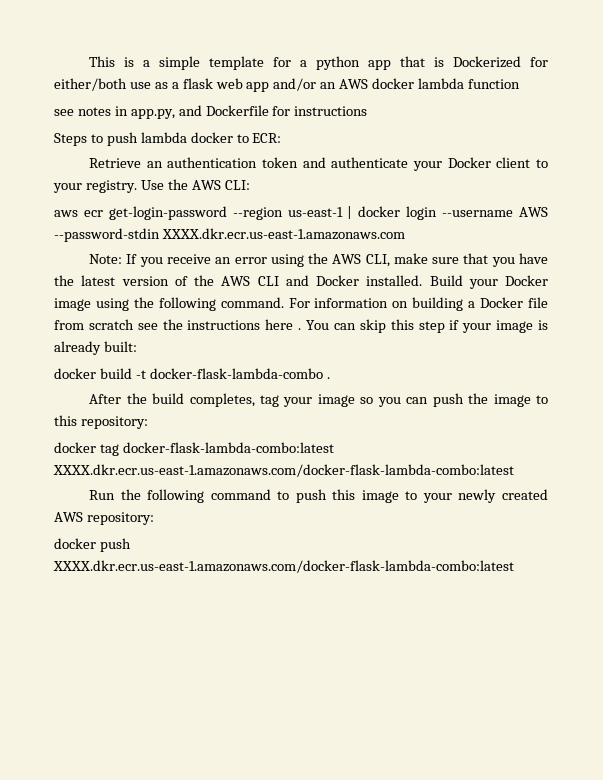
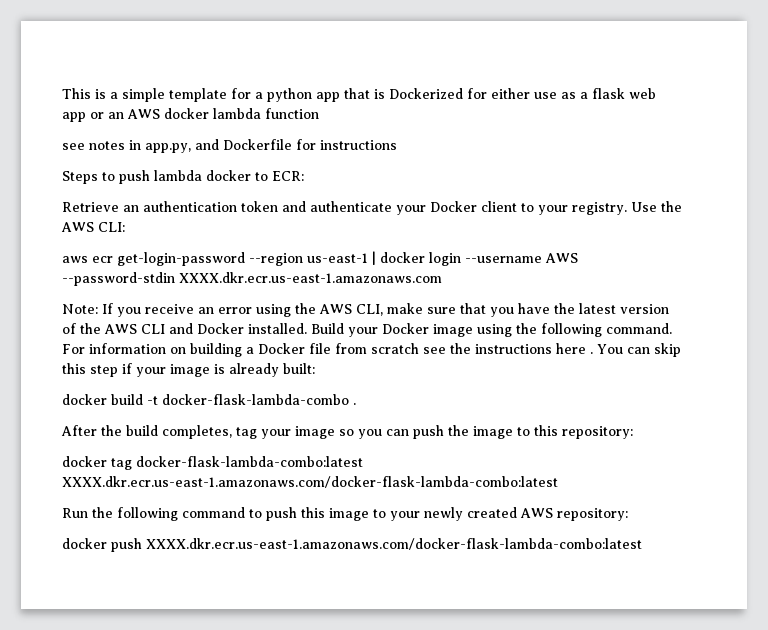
- This is a simple template for a python app that is Dockerized for either/both use as a flask web app and/or an AWS docker lambda function
+ This is a simple template for a python app that is Dockerized for either use as a flask web app or an AWS docker lambda function

